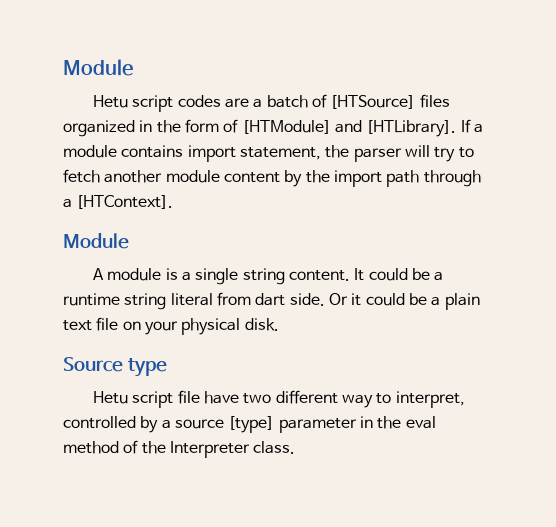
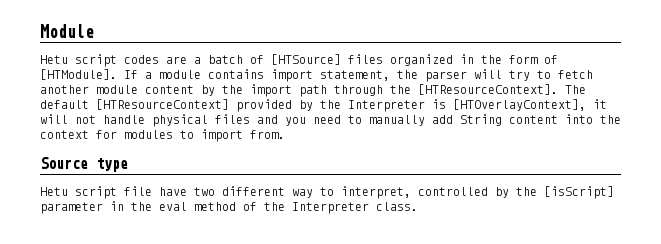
- Hetu script codes are a batch of [HTSource] files organized in the form of [HTModule] and [HTLibrary].
+ Hetu script codes are a batch of [HTSource] files organized in the form of [HTModule].
- If a module contains import statement, the parser will try to fetch another module content by the import path through a [HTContext].
- Module
- A module is a single string content. It could be a runtime string literal from dart side. Or it could be a plain text file on your physical disk.
+ If a module contains import statement, the parser will try to fetch another module content by the import path through the [HTResourceContext]. The default [HTResourceContext] provided by the Interpreter is [HTOverlayContext], it will not handle physical files and you need to manually add String content into the context for modules to import from.
- Hetu script file have two different way to interpret, controlled by a source [type] parameter in the eval method of the Interpreter class.
+ Hetu script file have two different way to interpret, controlled by the [isScript] parameter in the eval method of the Interpreter class.

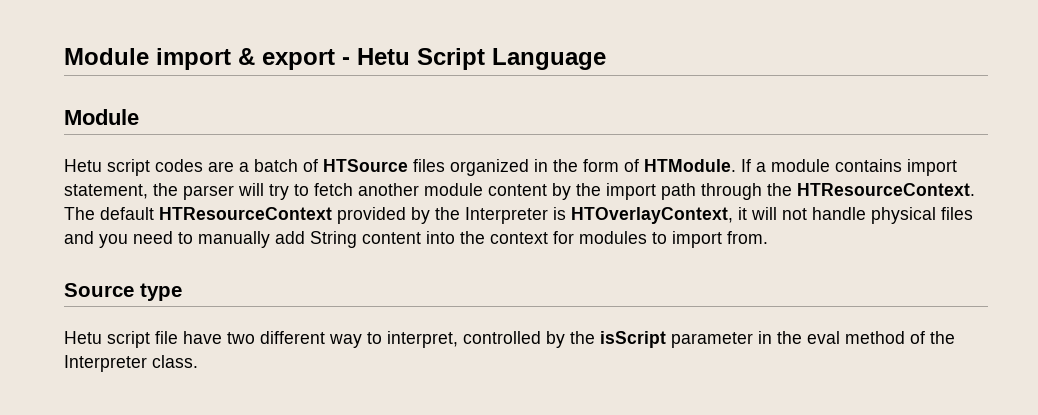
+ Module import & export - Hetu Script Language
- Hetu script codes are a batch of [HTSource] files organized in the form of [HTModule].
+ Hetu script codes are a batch of HTSource files organized in the form of HTModule.
- If a module contains import statement, the parser will try to fetch another module content by the import path through the [HTResourceContext].
+ If a module contains import statement, the parser will try to fetch another module content by the import path through the HTResourceContext.
- The default [HTResourceContext] provided by the Interpreter is [HTOverlayContext], it will not handle physical files and you need to manually add String content into the context for modules to import from.
+ The default HTResourceContext provided by the Interpreter is HTOverlayContext, it will not handle physical files and you need to manually add String content into the context for modules to import from.
- Hetu script file have two different way to interpret, controlled by the [isScript] parameter in the eval method of the Interpreter class.
+ Hetu script file have two different way to interpret, controlled by the isScript parameter in the eval method of the Interpreter class.

